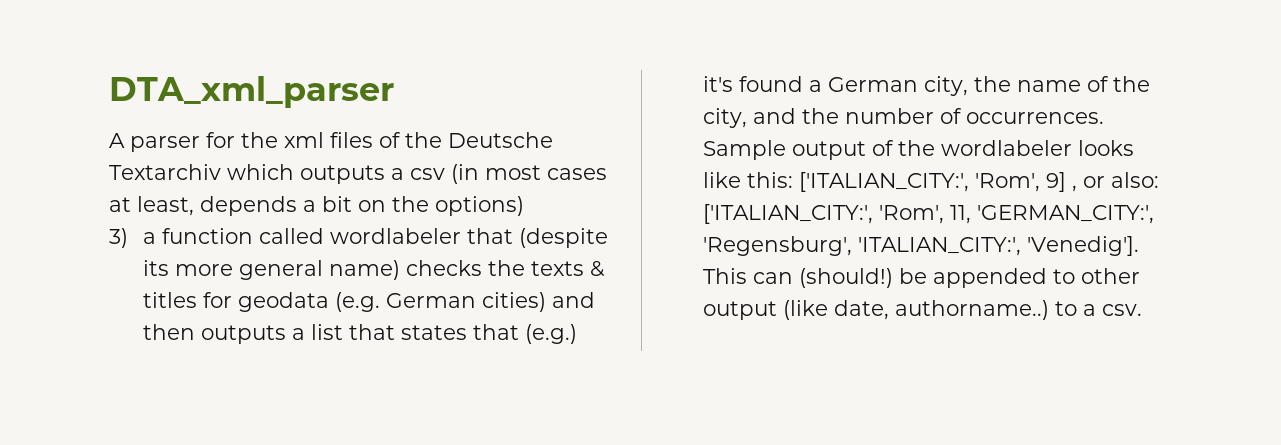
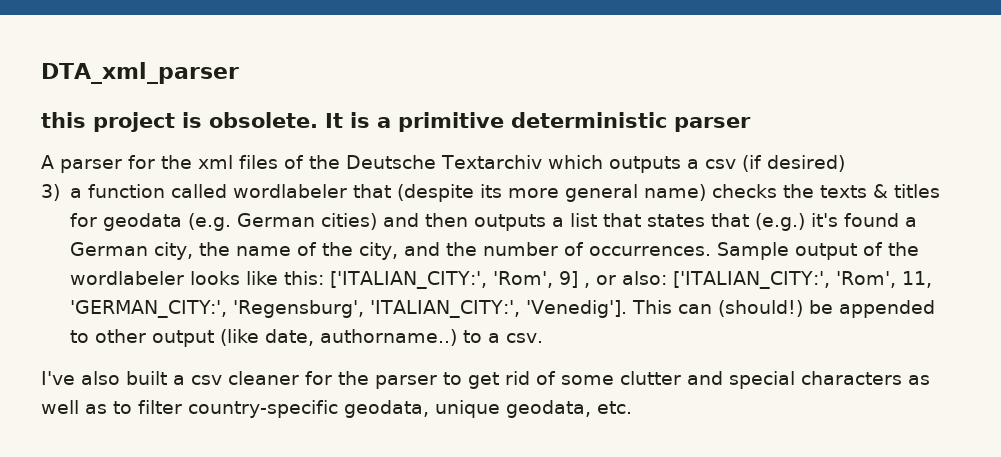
+ this project is obsolete. It is a primitive deterministic parser
- A parser for the xml files of the Deutsche Textarchiv which outputs a csv (in most cases at least, depends a bit on the options)
+ A parser for the xml files of the Deutsche Textarchiv which outputs a csv (if desired)
+ I've also built a csv cleaner for the parser to get rid of some clutter and special characters as well as to filter country-specific geodata, unique geodata, etc.

